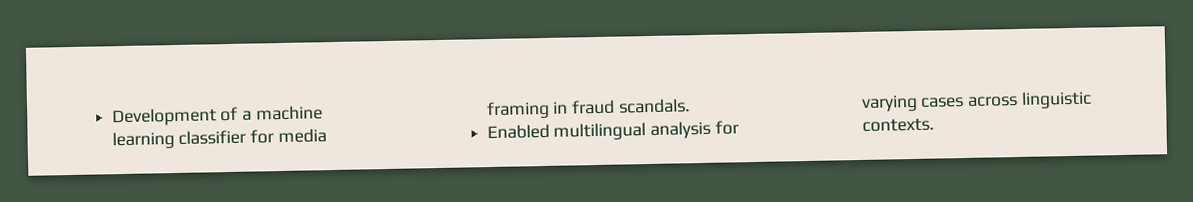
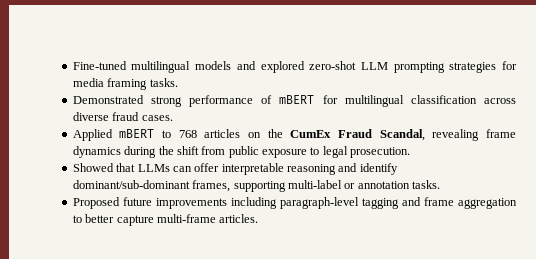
- Development of a machine learning classifier for media framing in fraud scandals.
- Enabled multilingual analysis for varying cases across linguistic contexts.
+ Fine-tuned multilingual models and explored zero-shot LLM prompting strategies for media framing tasks.
+ Demonstrated strong performance of mBERT for multilingual classification across diverse fraud cases.
+ Applied mBERT to 768 articles on the CumEx Fraud Scandal, revealing frame dynamics during the shift from public exposure to legal prosecution.
+ Showed that LLMs can offer interpretable reasoning and identify dominant/sub-dominant frames, supporting multi-label or annotation tasks.
+ Proposed future improvements including paragraph-level tagging and frame aggregation to better capture multi-frame articles.

